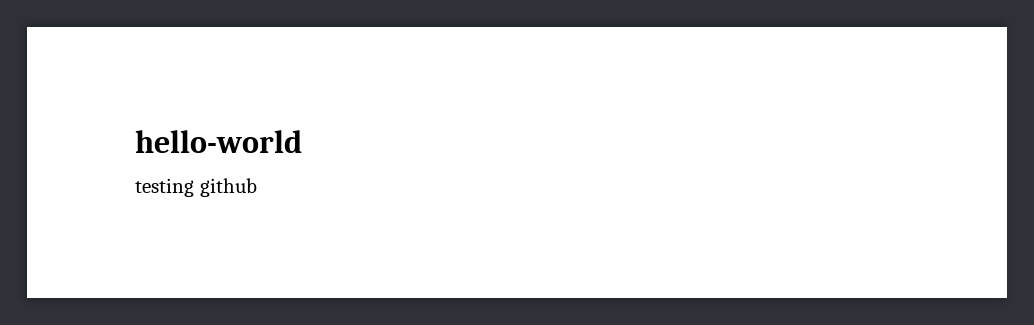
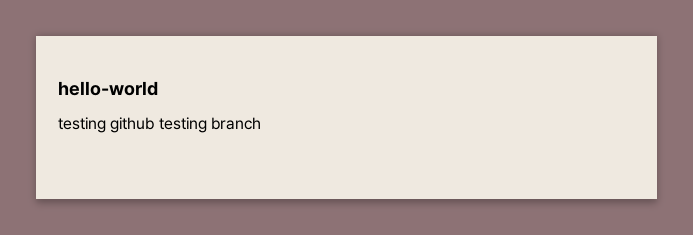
- testing github
+ testing github testing branch

